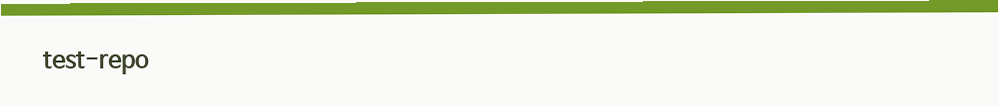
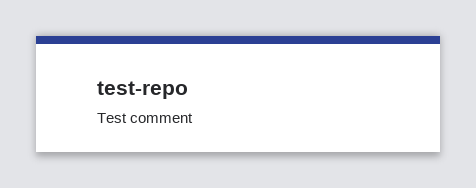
+ Test comment

